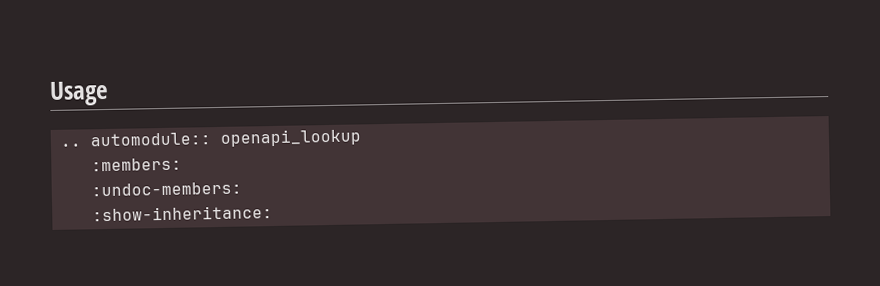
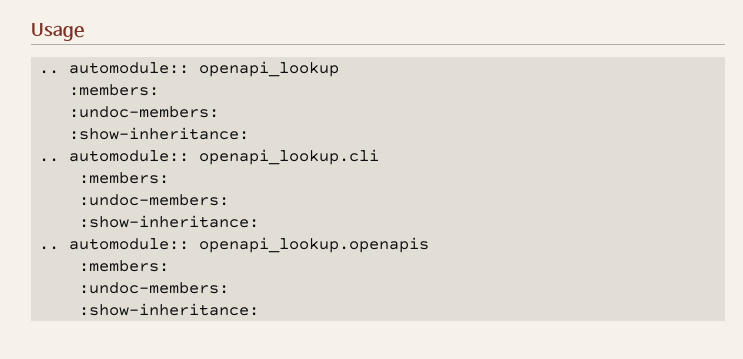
+ .. automodule:: openapi_lookup.cli
+ :members:
+ :undoc-members:
+ :show-inheritance:
+ .. automodule:: openapi_lookup.openapis
+ :members:
+ :undoc-members:
+ :show-inheritance:

